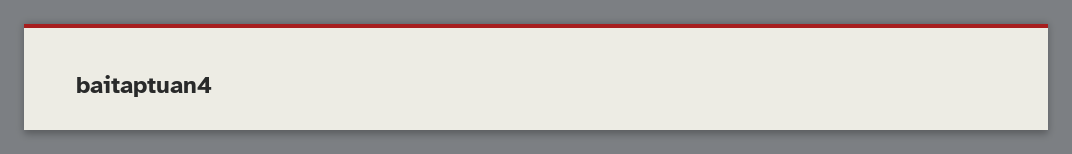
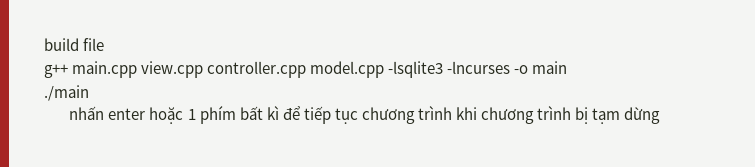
- baitaptuan4
+ build file
+ g++ main.cpp view.cpp controller.cpp model.cpp -lsqlite3 -lncurses -o main
+ ./main
+ nhấn enter hoặc 1 phím bất kì để tiếp tục chương trình khi chương trình bị tạm dừng

